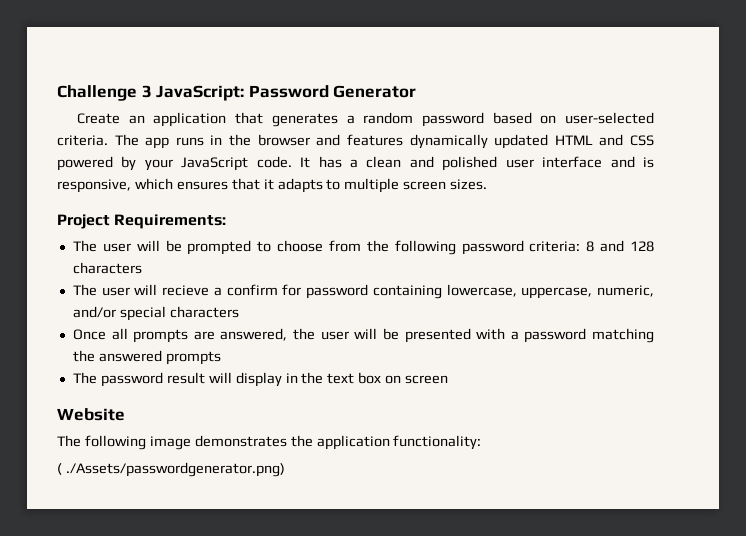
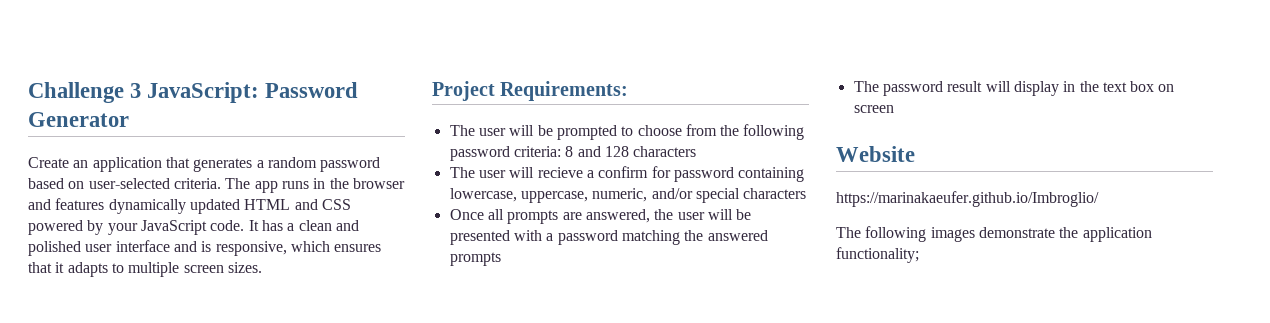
+ https://marinakaeufer.github.io/Imbroglio/
- The following image demonstrates the application functionality:
- ( ./Assets/passwordgenerator.png)
+ The following images demonstrate the application functionality;

